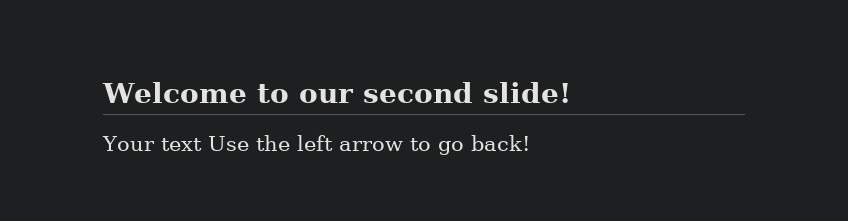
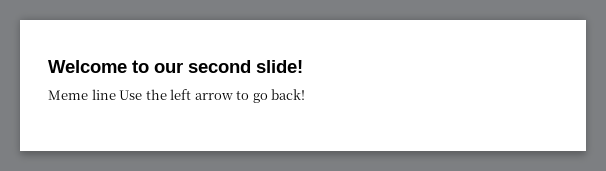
- Your text Use the left arrow to go back!
+ Meme line Use the left arrow to go back!

